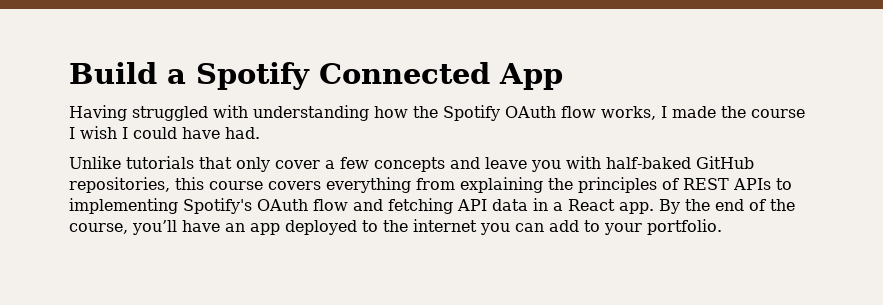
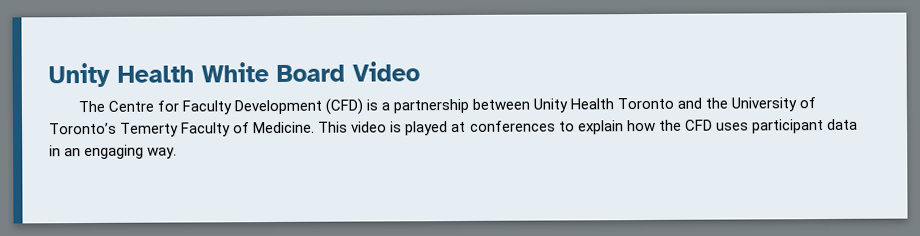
- Build a Spotify Connected App
- Having struggled with understanding how the Spotify OAuth flow works, I made the course I wish I could have had.
- Unlike tutorials that only cover a few concepts and leave you with half-baked GitHub repositories, this course covers everything from explaining the principles of REST APIs to implementing Spotify's OAuth flow and fetching API data in a React app. By the end of the course, you’ll have an app deployed to the internet you can add to your portfolio.
+ Unity Health White Board Video
+ The Centre for Faculty Development (CFD) is a partnership between Unity Health Toronto and the University of Toronto’s Temerty Faculty of Medicine. This video is played at conferences to explain how the CFD uses participant data in an engaging way.

